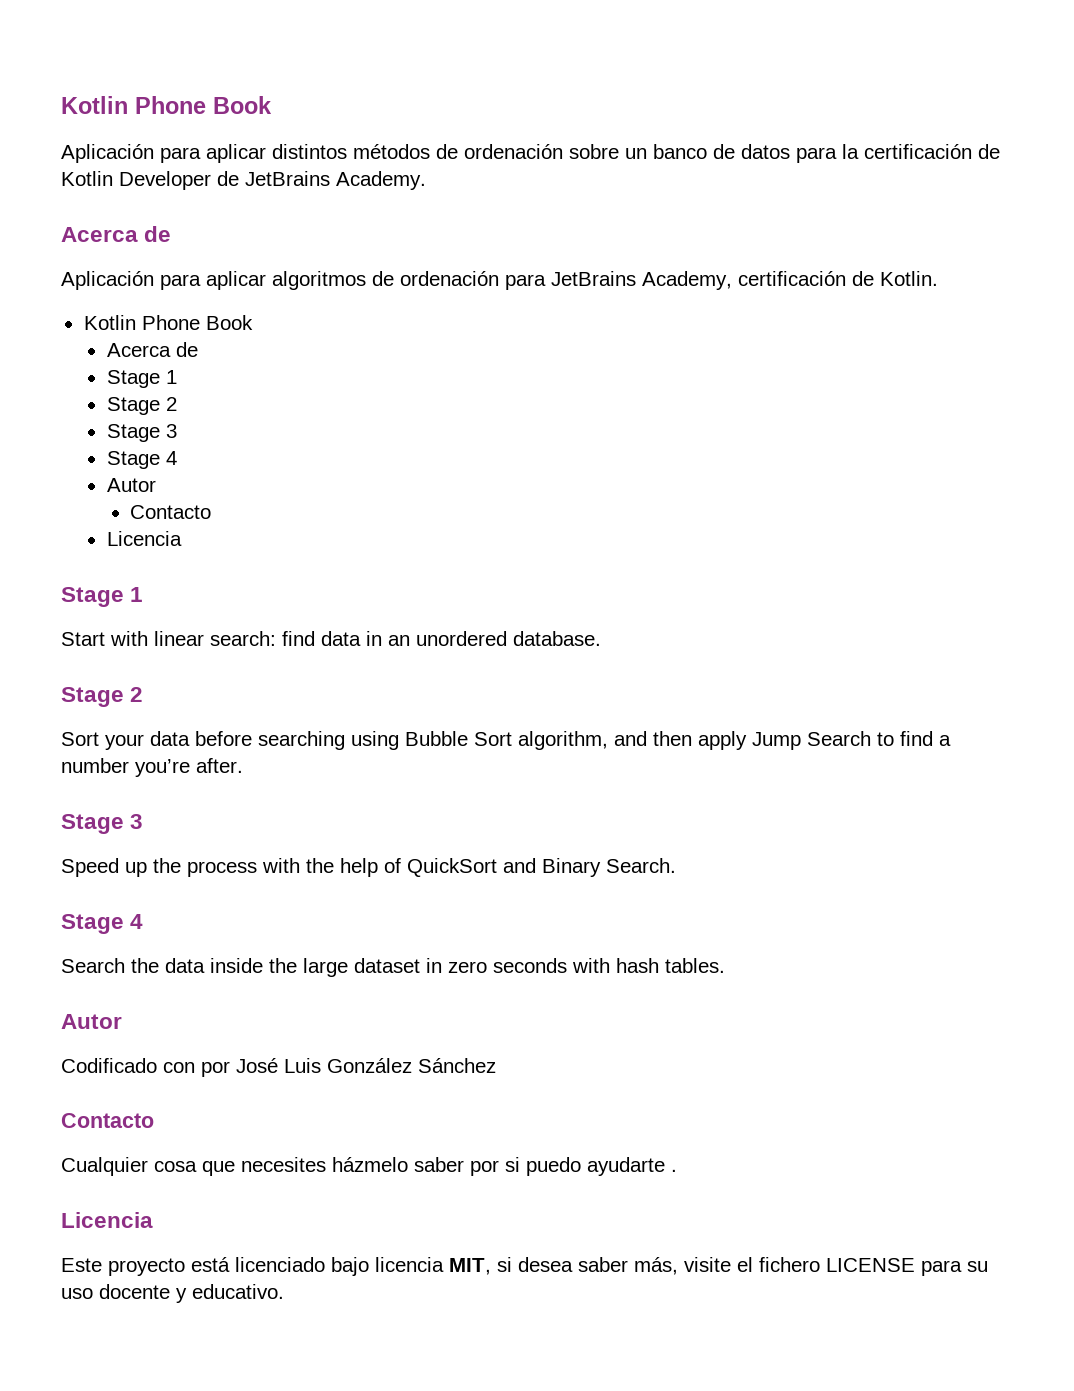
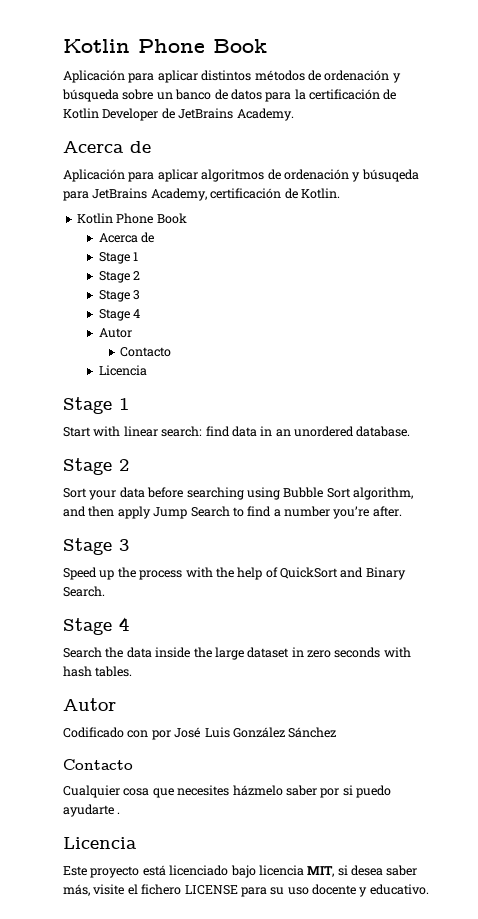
- Aplicación para aplicar distintos métodos de ordenación sobre un banco de datos para la certificación de Kotlin Developer de JetBrains Academy.
+ Aplicación para aplicar distintos métodos de ordenación y búsqueda sobre un banco de datos para la certificación de Kotlin Developer de JetBrains Academy.
- Aplicación para aplicar algoritmos de ordenación para JetBrains Academy, certificación de Kotlin.
+ Aplicación para aplicar algoritmos de ordenación y búsuqeda para JetBrains Academy, certificación de Kotlin.

